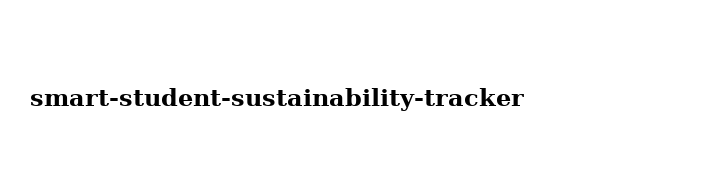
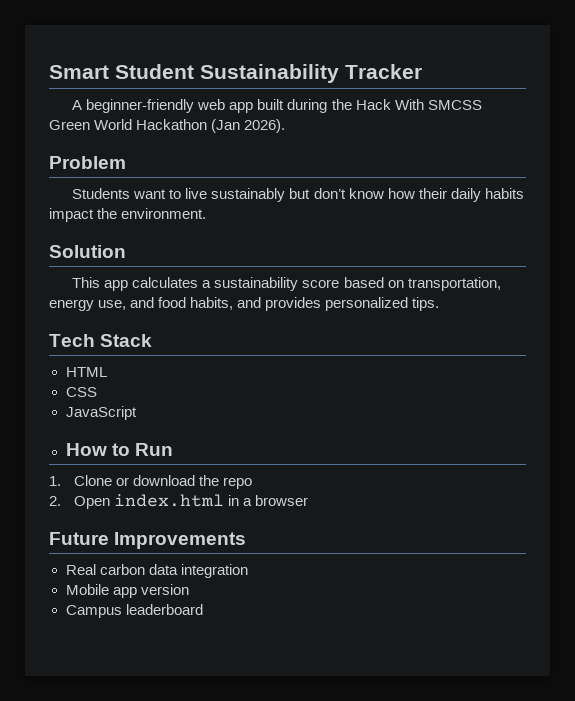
- smart-student-sustainability-tracker
+ Smart Student Sustainability Tracker
+ A beginner-friendly web app built during the Hack With SMCSS Green World Hackathon (Jan 2026).
+ Problem
+ Students want to live sustainably but don’t know how their daily habits impact the environment.
+ Solution
+ This app calculates a sustainability score based on transportation, energy use, and food habits, and provides personalized tips.
+ Tech Stack
+ HTML
+ CSS
+ JavaScript
+ How to Run
+ 1. Clone or download the repo
+ 2. Open index.html in a browser
+ Future Improvements
+ Real carbon data integration
+ Mobile app version
+ Campus leaderboard

